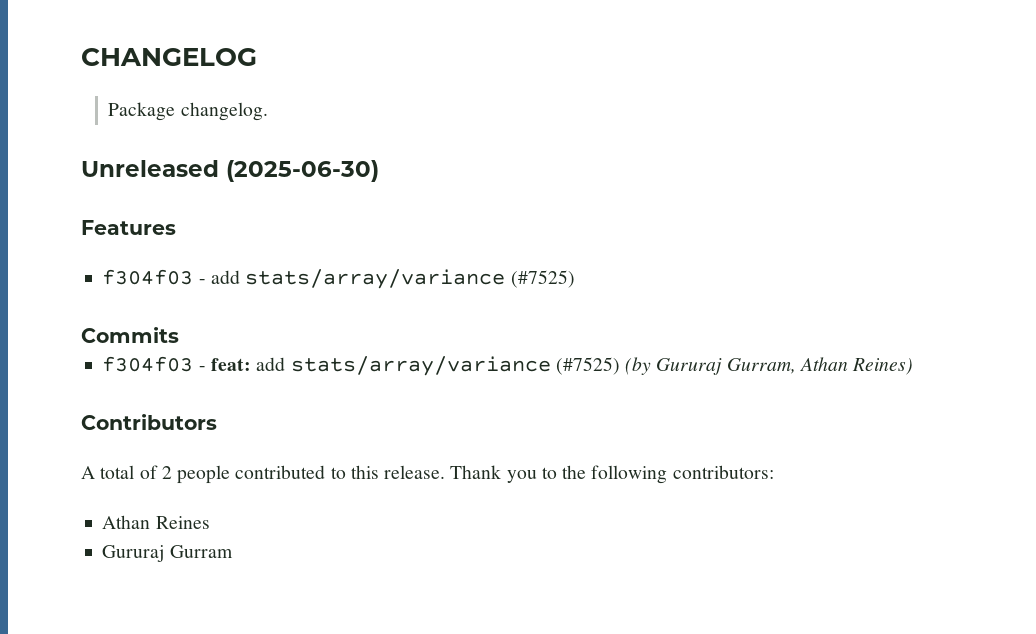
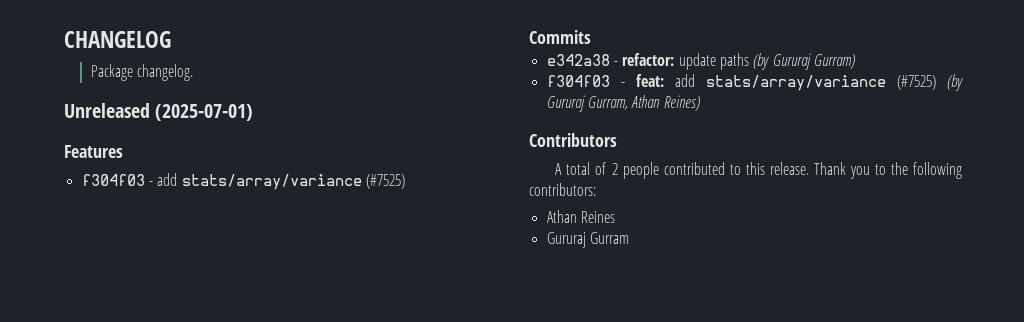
- Unreleased (2025-06-30)
+ Unreleased (2025-07-01)
+ e342a38 - refactor: update paths (by Gururaj Gurram)

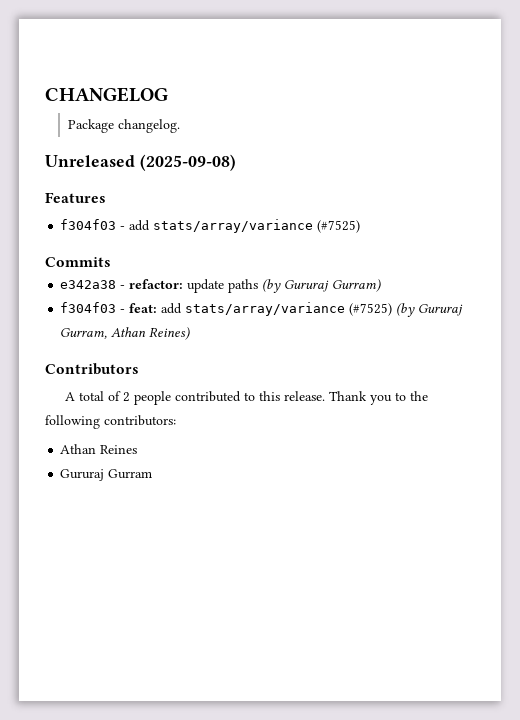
- Unreleased (2025-07-01)
+ Unreleased (2025-09-08)

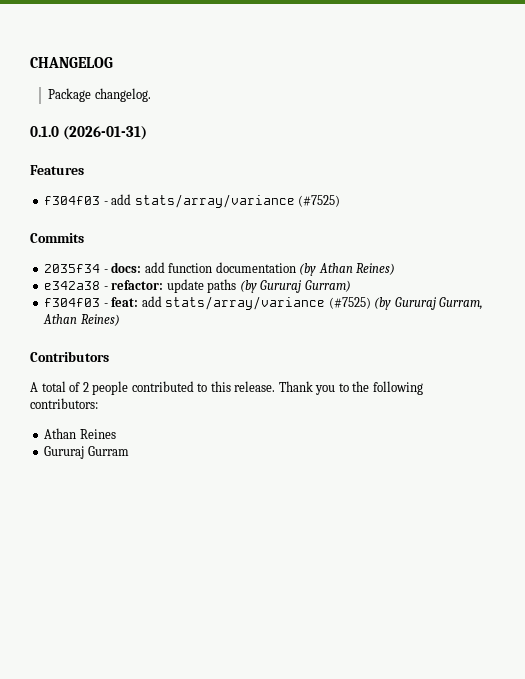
- Unreleased (2025-09-08)
+ 0.1.0 (2026-01-31)
+ 2035f34 - docs: add function documentation (by Athan Reines)

